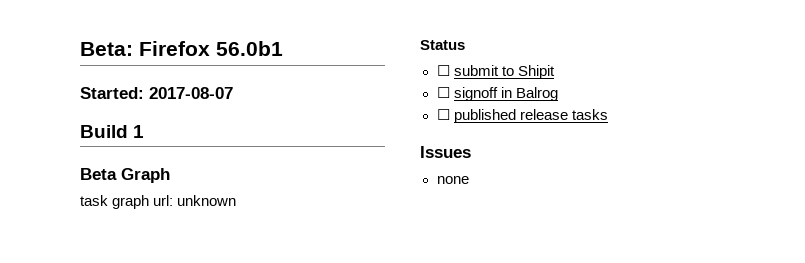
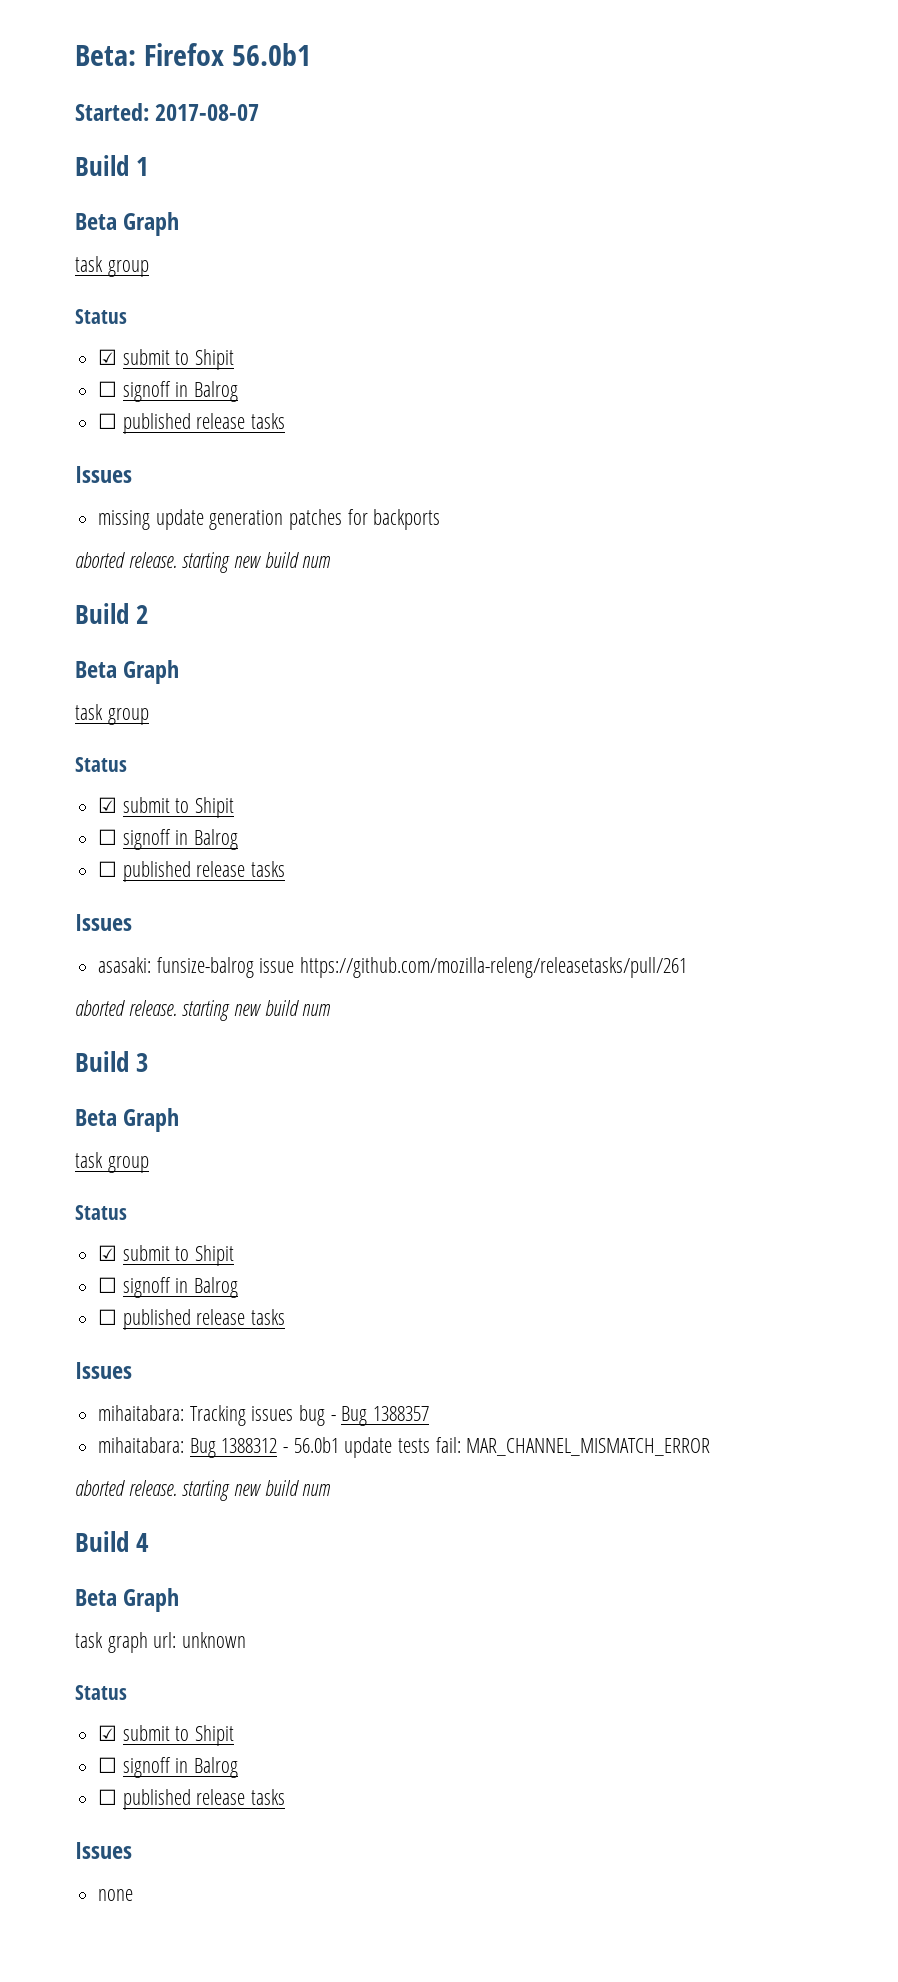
  Build 1
+ Beta Graph
+ task group
+ Status
+ ☑ submit to Shipit
+ ☐ signoff in Balrog
+ ☐ published release tasks
+ Issues
+ missing update generation patches for backports
+ aborted release. starting new build num
+ Build 2
+ Beta Graph
+ task group
+ Status
+ ☑ submit to Shipit
+ ☐ signoff in Balrog
+ ☐ published release tasks
+ Issues
+ asasaki: funsize-balrog issue https://github.com/mozilla-releng/releasetasks/pull/261
+ aborted release. starting new build num
+ Build 3
+ Beta Graph
+ task group
+ Status
+ ☑ submit to Shipit
+ ☐ signoff in Balrog
+ ☐ published release tasks
+ Issues
+ mihaitabara: Tracking issues bug - Bug 1388357
+ mihaitabara: Bug 1388312 - 56.0b1 update tests fail: MAR_CHANNEL_MISMATCH_ERROR
+ aborted release. starting new build num
+ Build 4
  task graph url: unknown
  Status
- ☐ submit to Shipit
+ ☑ submit to Shipit

